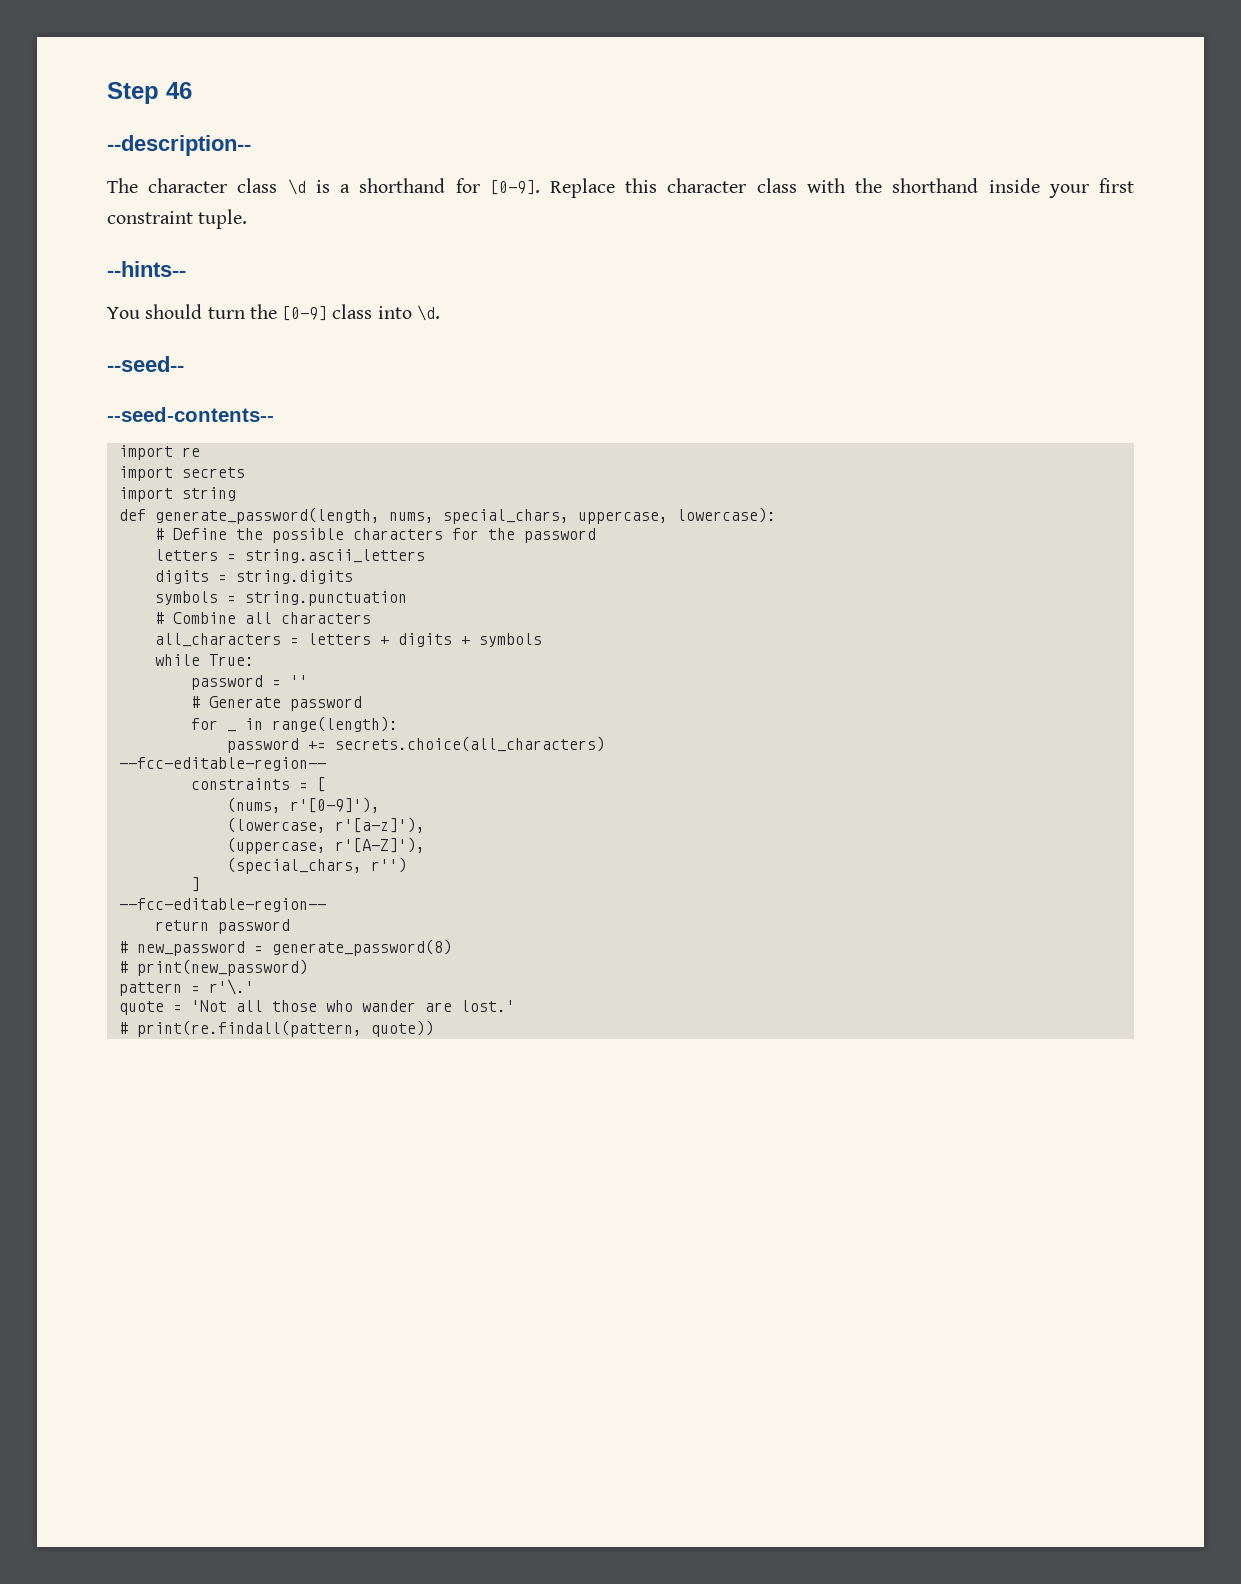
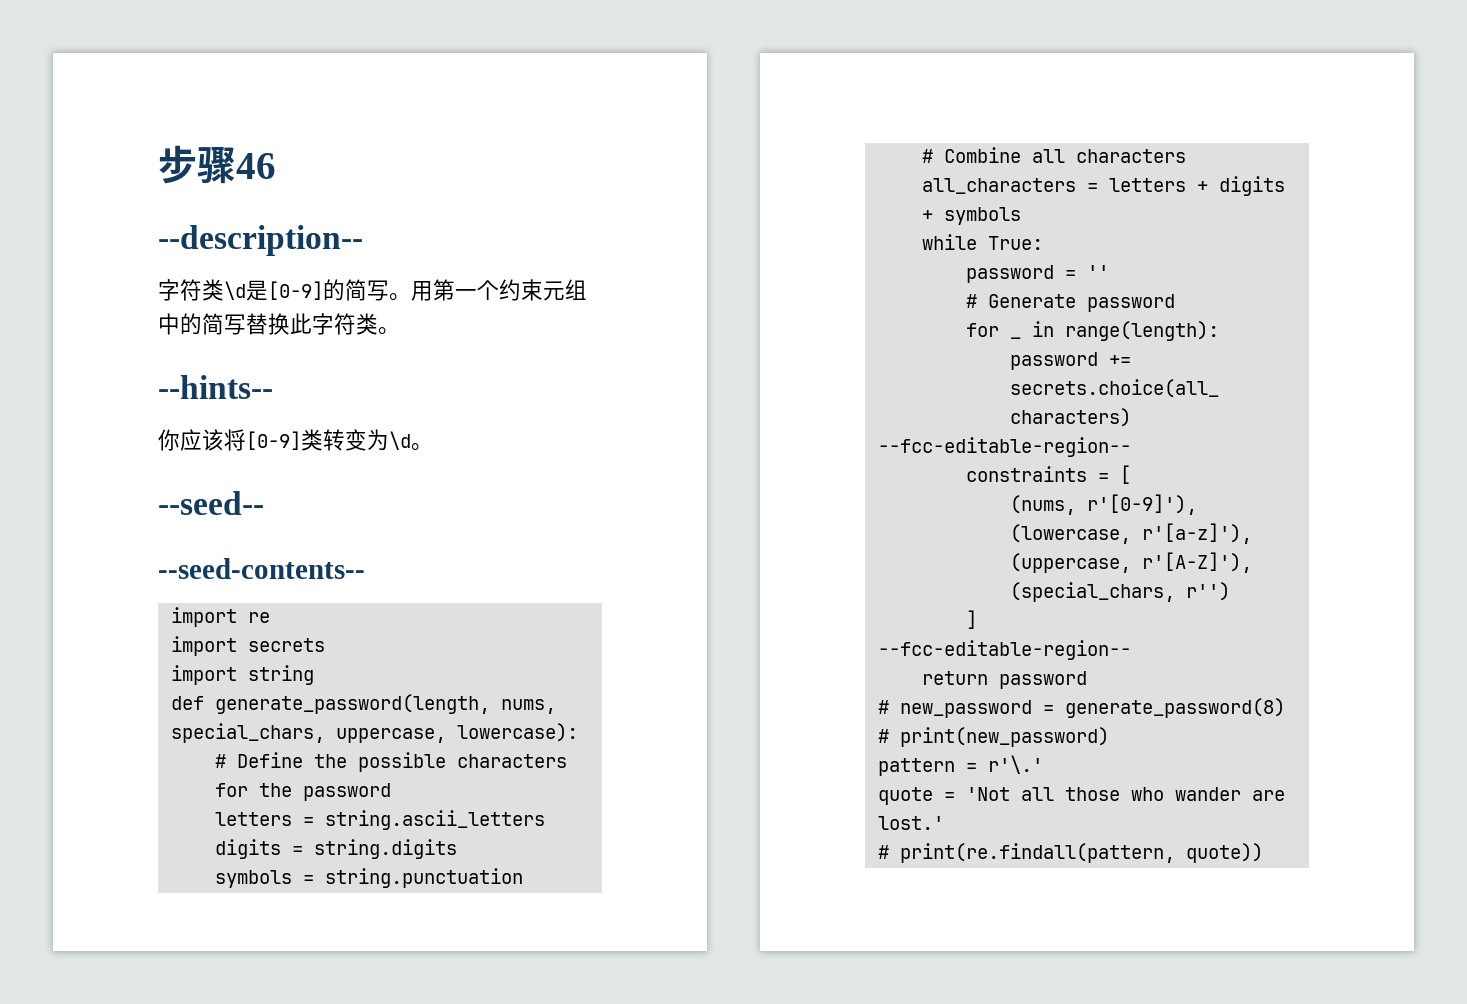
- Step 46
+ 步骤46
- The character class \d is a shorthand for [0-9]. Replace this character class with the shorthand inside your first constraint tuple.
+ 字符类\d是[0-9]的简写。用第一个约束元组中的简写替换此字符类。
  --hints--
- You should turn the [0-9] class into \d.
+ 你应该将[0-9]类转变为\d。

